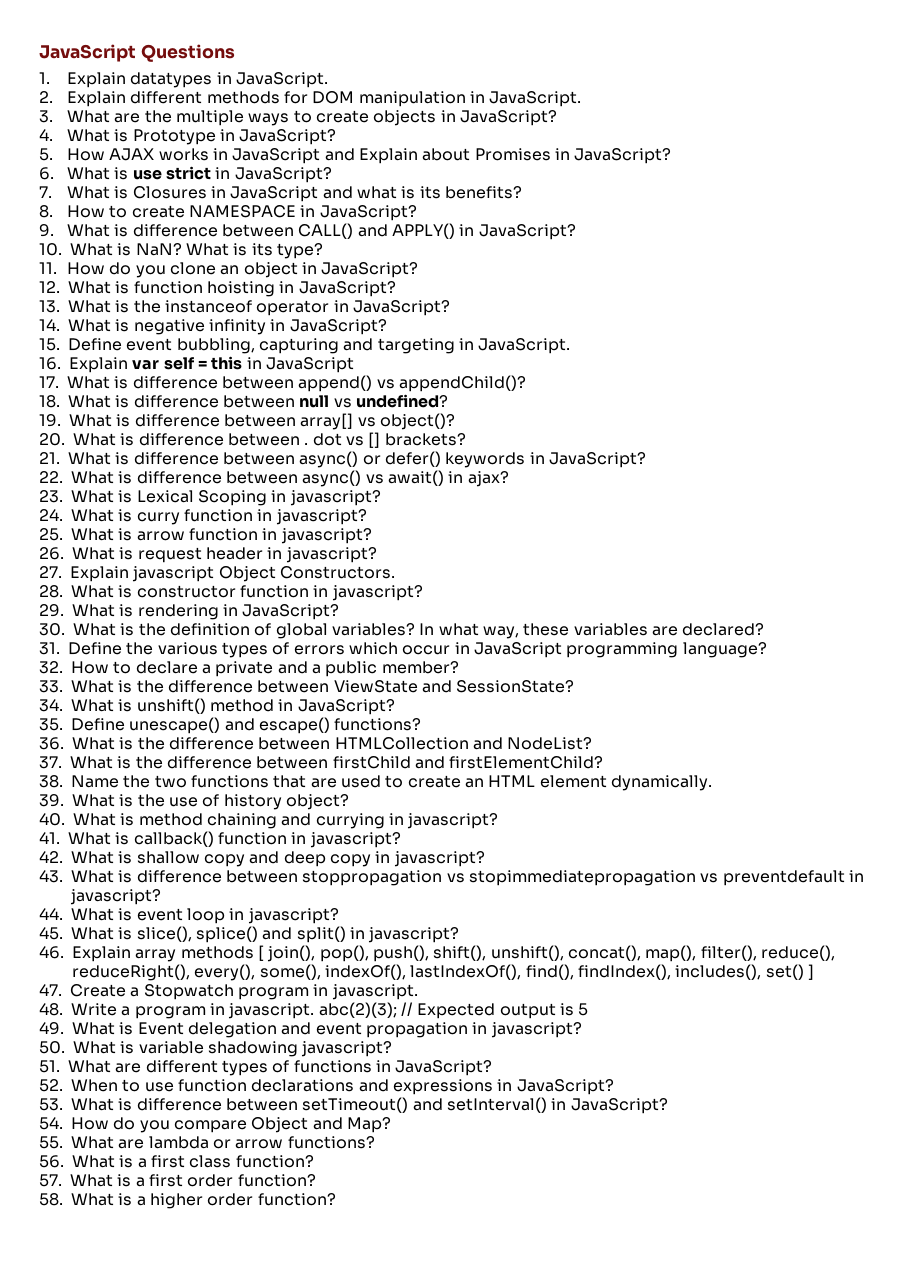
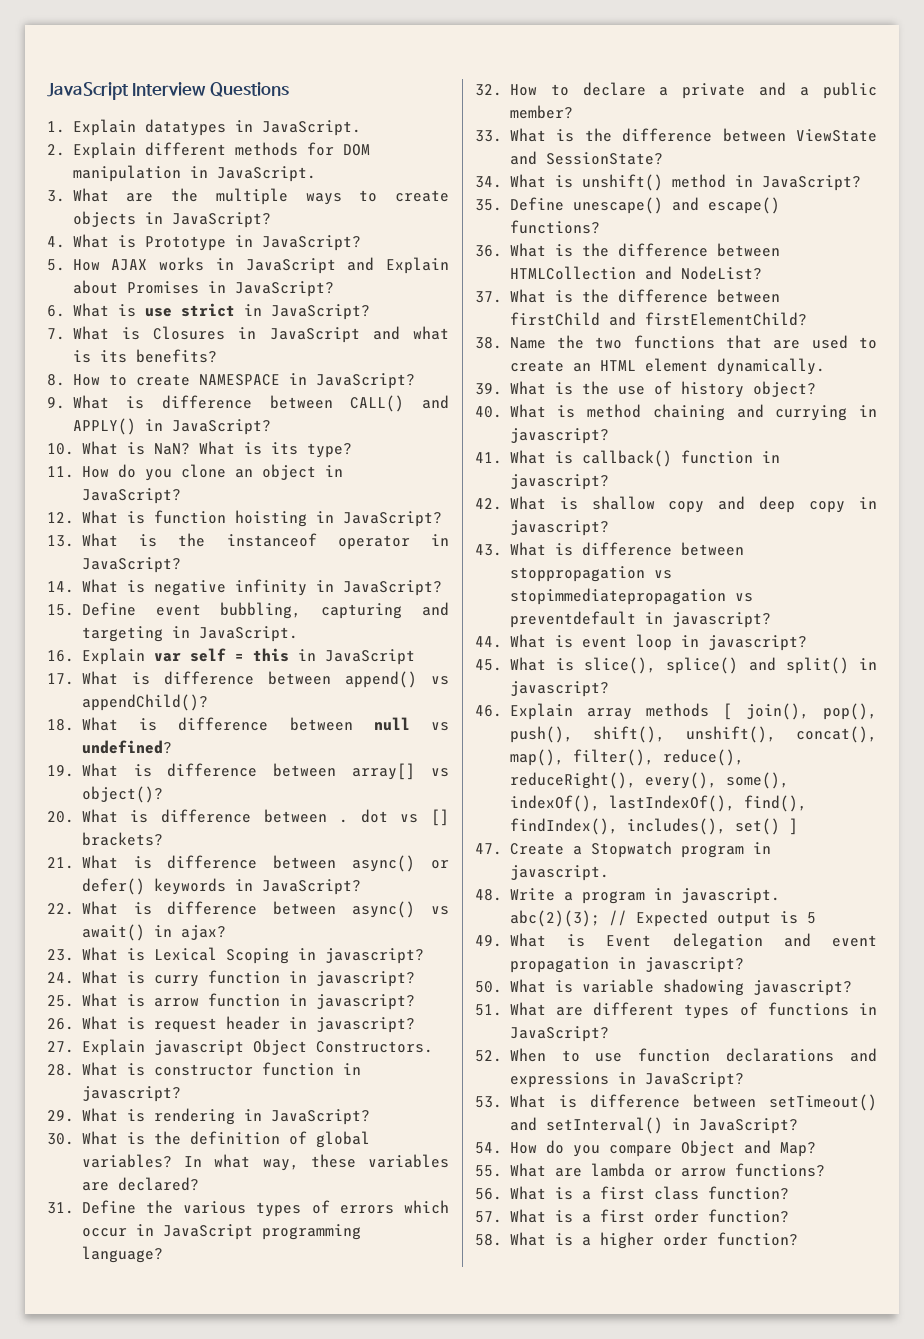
- JavaScript Questions
+ JavaScript Interview Questions

